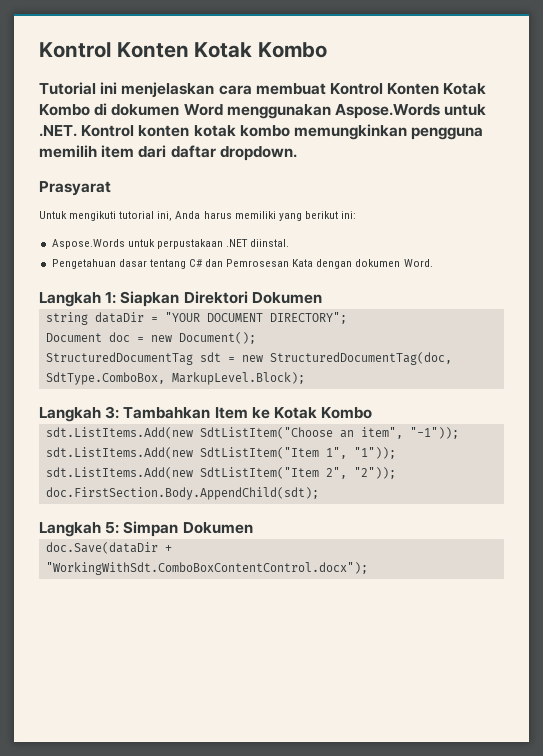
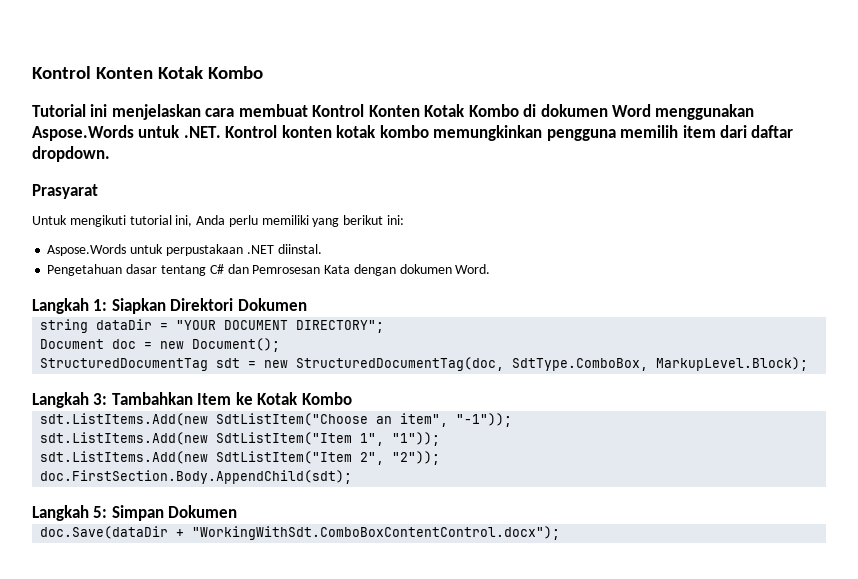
- Untuk mengikuti tutorial ini, Anda harus memiliki yang berikut ini:
+ Untuk mengikuti tutorial ini, Anda perlu memiliki yang berikut ini:

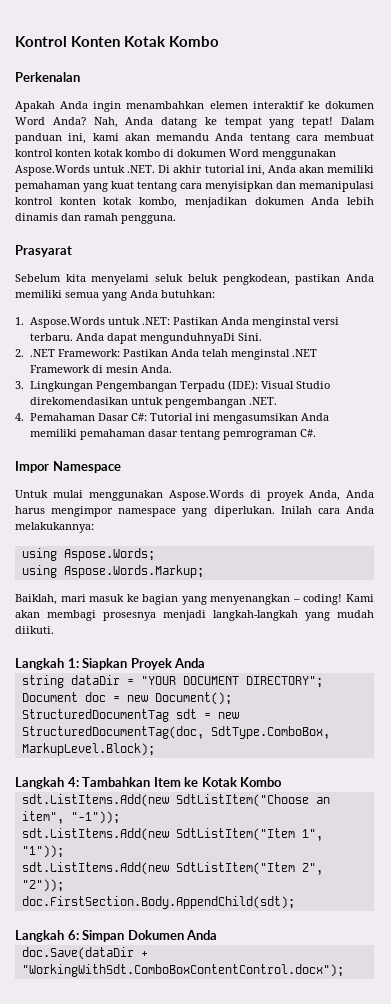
- Tutorial ini menjelaskan cara membuat Kontrol Konten Kotak Kombo di dokumen Word menggunakan Aspose.Words untuk .NET. Kontrol konten kotak kombo memungkinkan pengguna memilih item dari daftar dropdown.
+ Perkenalan
+ Apakah Anda ingin menambahkan elemen interaktif ke dokumen Word Anda? Nah, Anda datang ke tempat yang tepat! Dalam panduan ini, kami akan memandu Anda tentang cara membuat kontrol konten kotak kombo di dokumen Word menggunakan Aspose.Words untuk .NET. Di akhir tutorial ini, Anda akan memiliki pemahaman yang kuat tentang cara menyisipkan dan memanipulasi kontrol konten kotak kombo, menjadikan dokumen Anda lebih dinamis dan ramah pengguna.
  Prasyarat
- Untuk mengikuti tutorial ini, Anda perlu memiliki yang berikut ini:
- Aspose.Words untuk perpustakaan .NET diinstal.
- Pengetahuan dasar tentang C# dan Pemrosesan Kata dengan dokumen Word.
+ Sebelum kita menyelami seluk beluk pengkodean, pastikan Anda memiliki semua yang Anda butuhkan:
+ 1. Aspose.Words untuk .NET: Pastikan Anda menginstal versi terbaru. Anda dapat mengunduhnyaDi Sini.
+ 2. .NET Framework: Pastikan Anda telah menginstal .NET Framework di mesin Anda.
+ 3. Lingkungan Pengembangan Terpadu (IDE): Visual Studio direkomendasikan untuk pengembangan .NET.
+ 4. Pemahaman Dasar C#: Tutorial ini mengasumsikan Anda memiliki pemahaman dasar tentang pemrograman C#.
+ Impor Namespace
+ Untuk mulai menggunakan Aspose.Words di proyek Anda, Anda harus mengimpor namespace yang diperlukan. Inilah cara Anda melakukannya:
+ using Aspose.Words;
+ using Aspose.Words.Markup;
+ Baiklah, mari masuk ke bagian yang menyenangkan – coding! Kami akan membagi prosesnya menjadi langkah-langkah yang mudah diikuti.
- Langkah 1: Siapkan Direktori Dokumen
+ Langkah 1: Siapkan Proyek Anda
- Langkah 3: Tambahkan Item ke Kotak Kombo
+ Langkah 4: Tambahkan Item ke Kotak Kombo
- Langkah 5: Simpan Dokumen
+ Langkah 6: Simpan Dokumen Anda

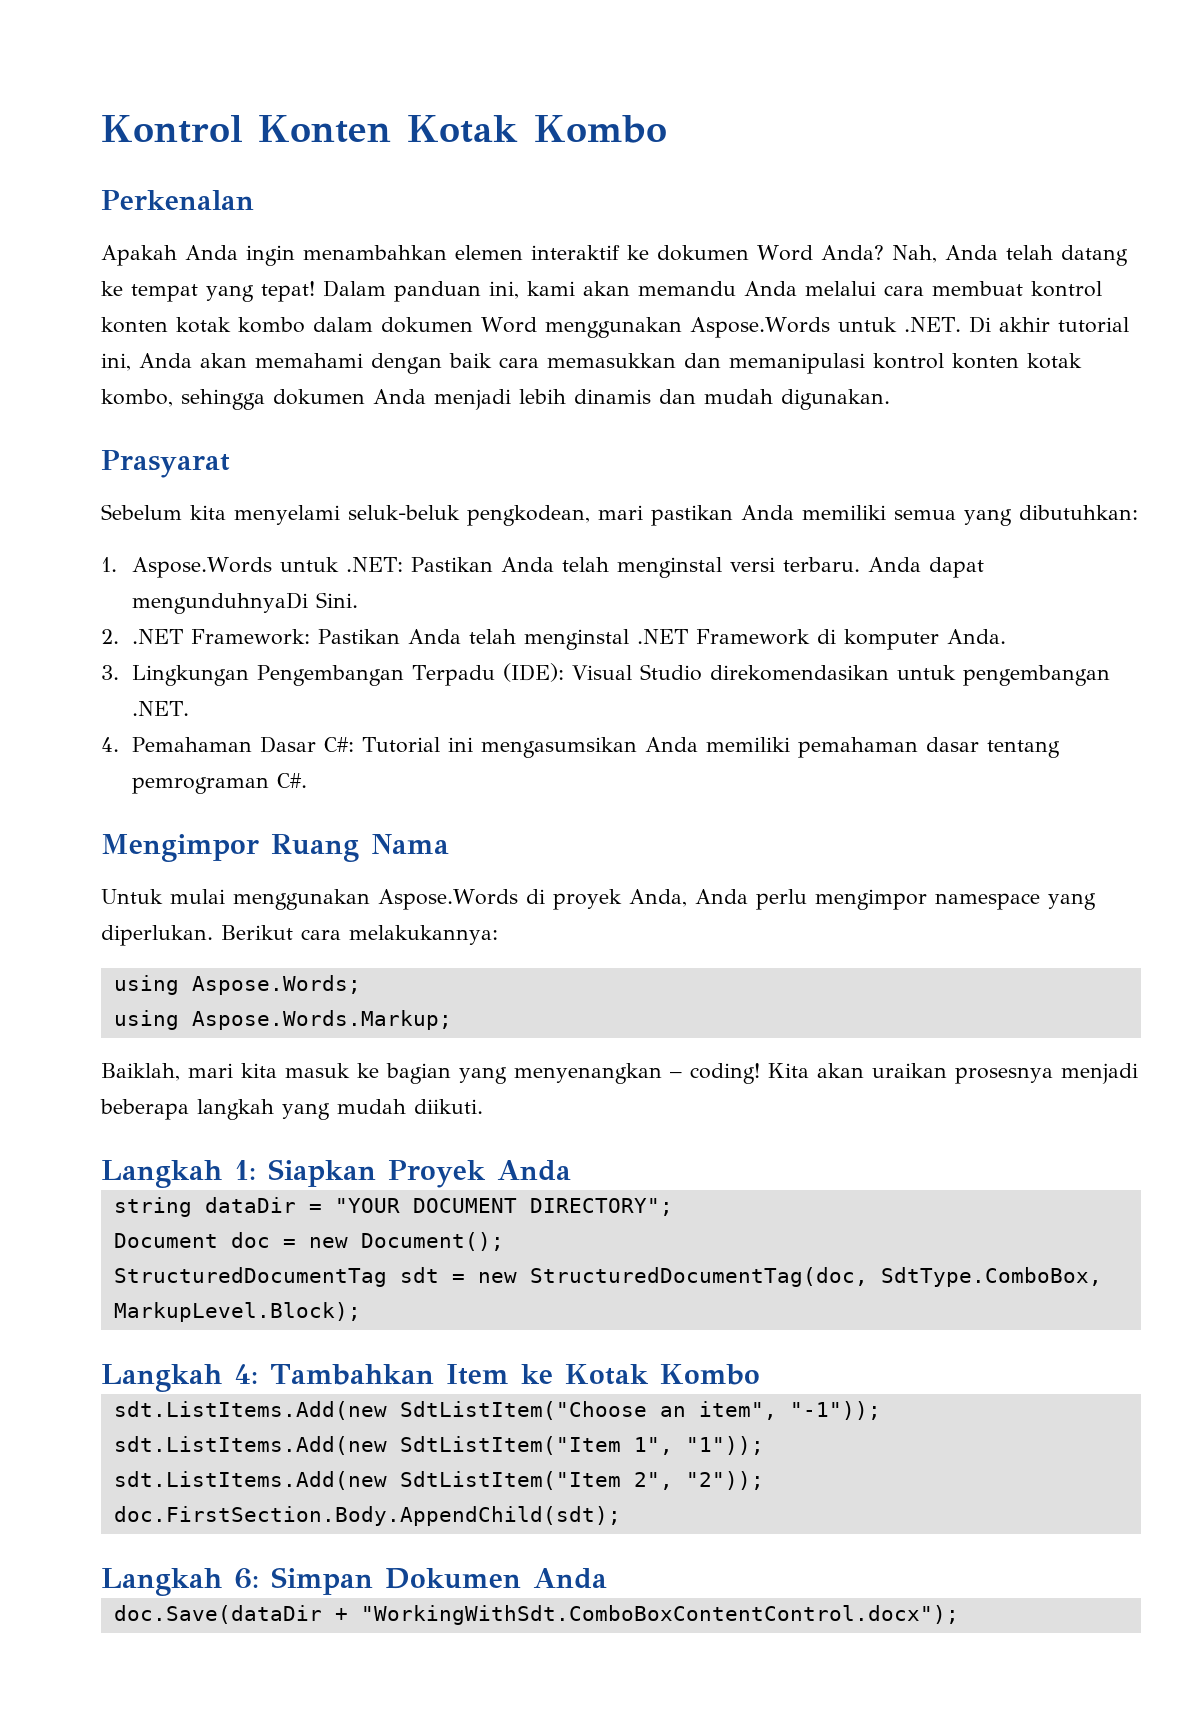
- Nah, Anda datang ke tempat yang tepat!
+ Nah, Anda telah datang ke tempat yang tepat!
- Dalam panduan ini, kami akan memandu Anda tentang cara membuat kontrol konten kotak kombo di dokumen Word menggunakan Aspose.Words untuk .NET. Di akhir tutorial ini, Anda akan memiliki pemahaman yang kuat tentang cara menyisipkan dan memanipulasi kontrol konten kotak kombo, menjadikan dokumen Anda lebih dinamis dan ramah pengguna.
+ Dalam panduan ini, kami akan memandu Anda melalui cara membuat kontrol konten kotak kombo dalam dokumen Word menggunakan Aspose.Words untuk .NET. Di akhir tutorial ini, Anda akan memahami dengan baik cara memasukkan dan memanipulasi kontrol konten kotak kombo, sehingga dokumen Anda menjadi lebih dinamis dan mudah digunakan.
- Sebelum kita menyelami seluk beluk pengkodean, pastikan Anda memiliki semua yang Anda butuhkan:
+ Sebelum kita menyelami seluk-beluk pengkodean, mari pastikan Anda memiliki semua yang dibutuhkan:
- 1. Aspose.Words untuk .NET: Pastikan Anda menginstal versi terbaru.
+ 1. Aspose.Words untuk .NET: Pastikan Anda telah menginstal versi terbaru.
- 2. .NET Framework: Pastikan Anda telah menginstal .NET Framework di mesin Anda.
+ 2. .NET Framework: Pastikan Anda telah menginstal .NET Framework di komputer Anda.
- Impor Namespace
+ Mengimpor Ruang Nama
- Untuk mulai menggunakan Aspose.Words di proyek Anda, Anda harus mengimpor namespace yang diperlukan.
+ Untuk mulai menggunakan Aspose.Words di proyek Anda, Anda perlu mengimpor namespace yang diperlukan.
- Inilah cara Anda melakukannya:
+ Berikut cara melakukannya:
- Baiklah, mari masuk ke bagian yang menyenangkan – coding!
+ Baiklah, mari kita masuk ke bagian yang menyenangkan – coding!
- Kami akan membagi prosesnya menjadi langkah-langkah yang mudah diikuti.
+ Kita akan uraikan prosesnya menjadi beberapa langkah yang mudah diikuti.

